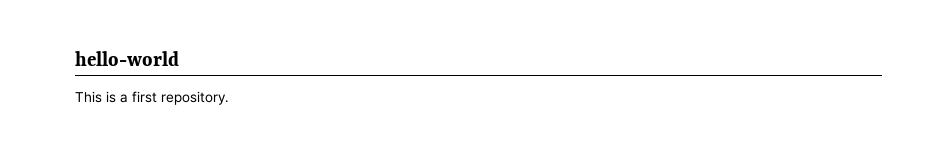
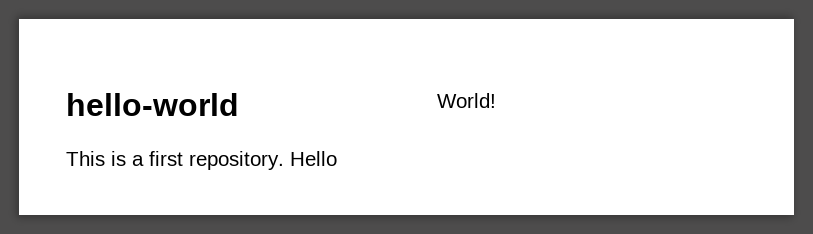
+ Hello World!

